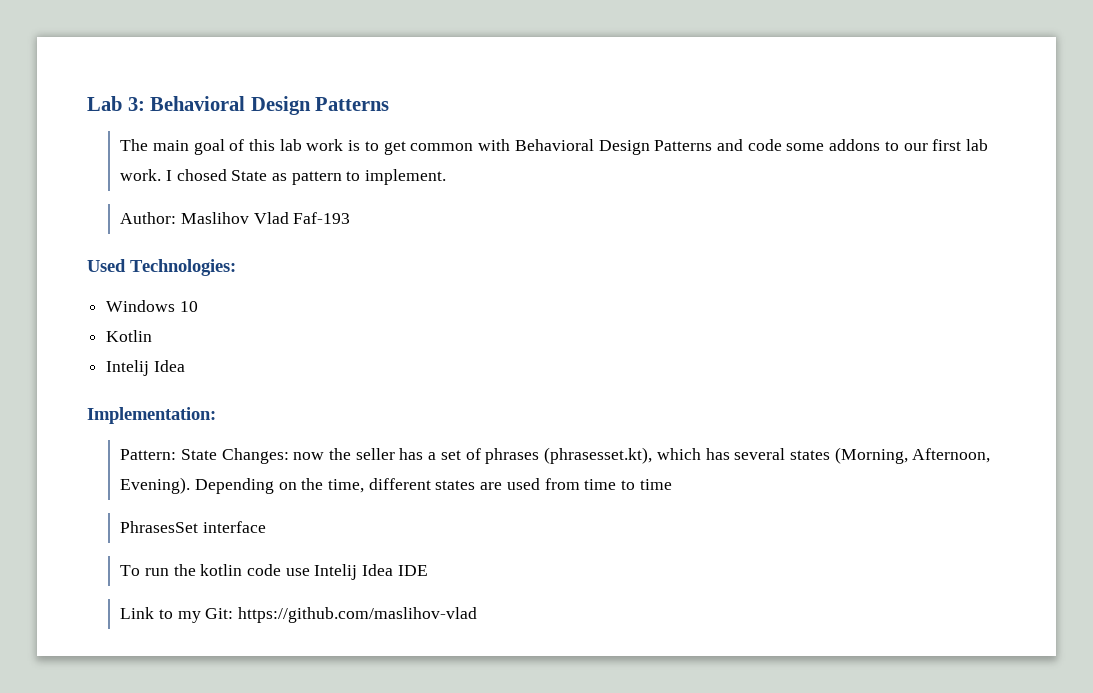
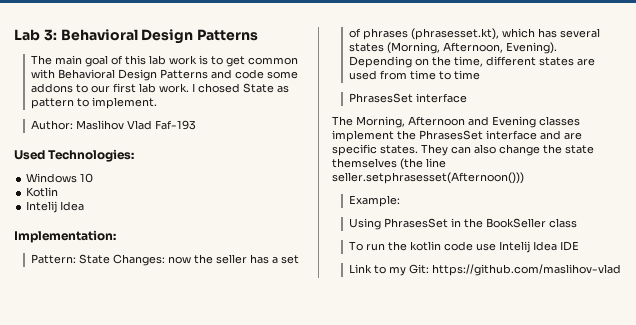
+ The Morning, Afternoon and Evening classes implement the PhrasesSet interface and are specific states. They can also change the state themselves (the line seller.setphrasesset(Afternoon()))
+ Example:
+ Using PhrasesSet in the BookSeller class

